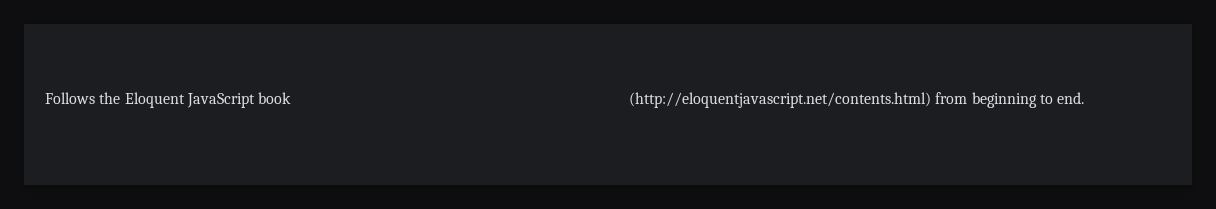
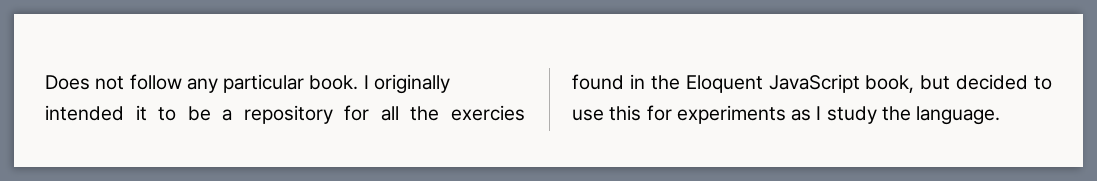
- Follows the Eloquent JavaScript book (http://eloquentjavascript.net/contents.html) from beginning to end.
+ Does not follow any particular book. I originally intended it to be a repository for all the exercies found in the Eloquent JavaScript book, but decided to use this for experiments as I study the language.

